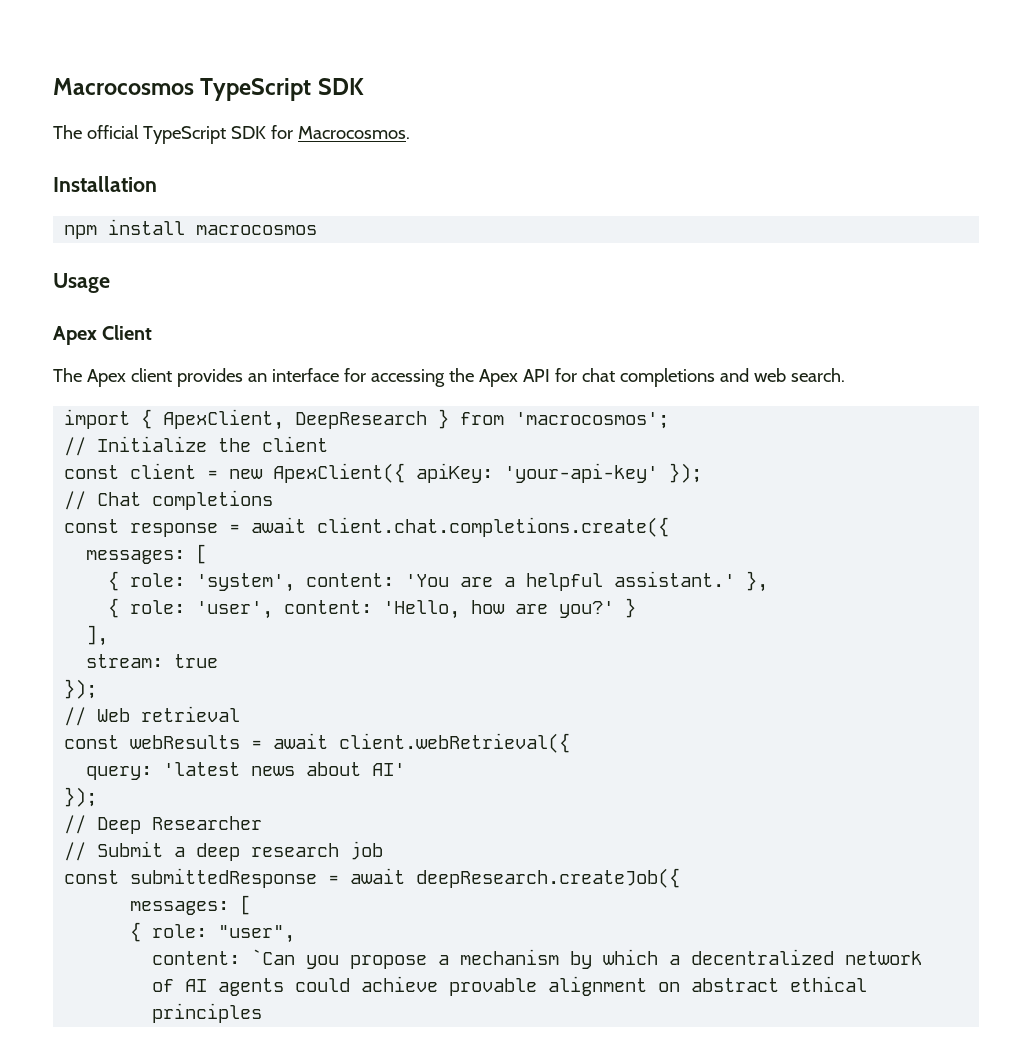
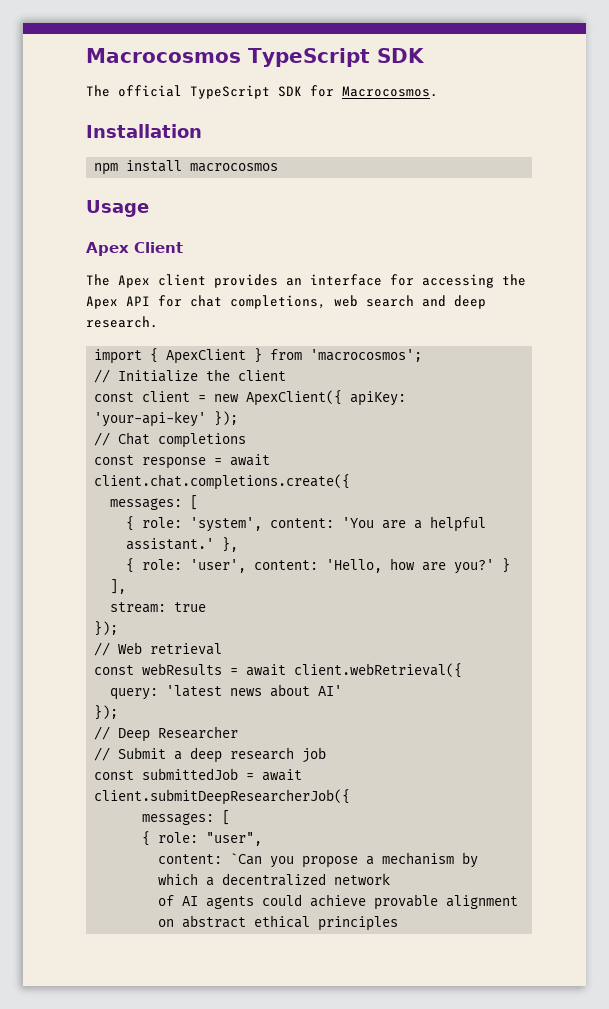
- The Apex client provides an interface for accessing the Apex API for chat completions and web search.
+ The Apex client provides an interface for accessing the Apex API for chat completions, web search and deep research.
- import { ApexClient, DeepResearch } from 'macrocosmos';
+ import { ApexClient } from 'macrocosmos';
- const submittedResponse = await deepResearch.createJob({
+ const submittedJob = await client.submitDeepResearcherJob({

